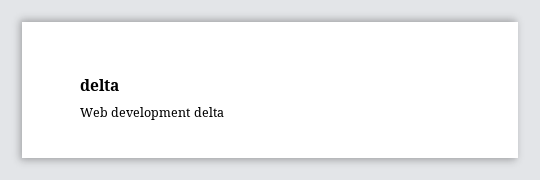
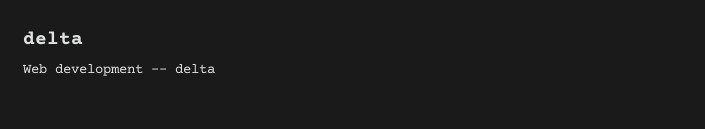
- Web development delta
+ Web development -- delta

